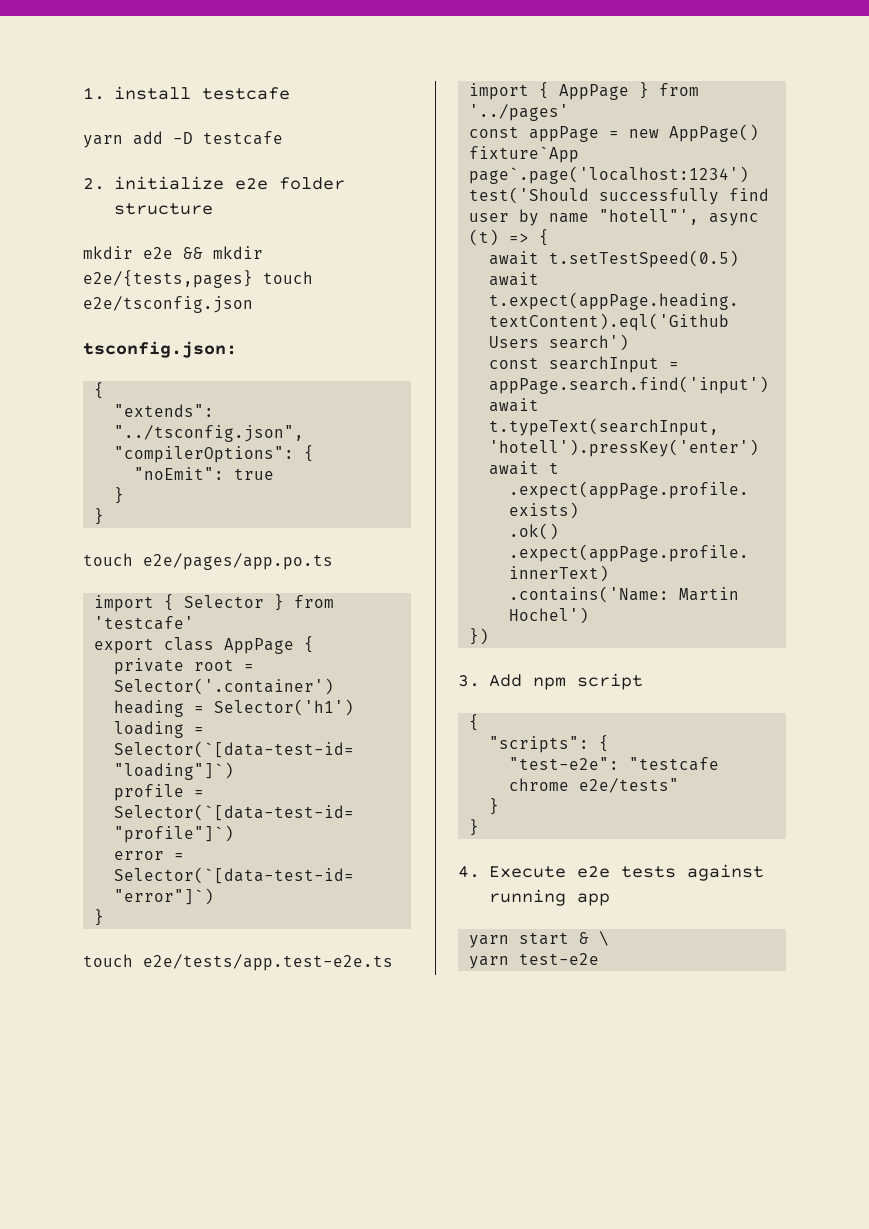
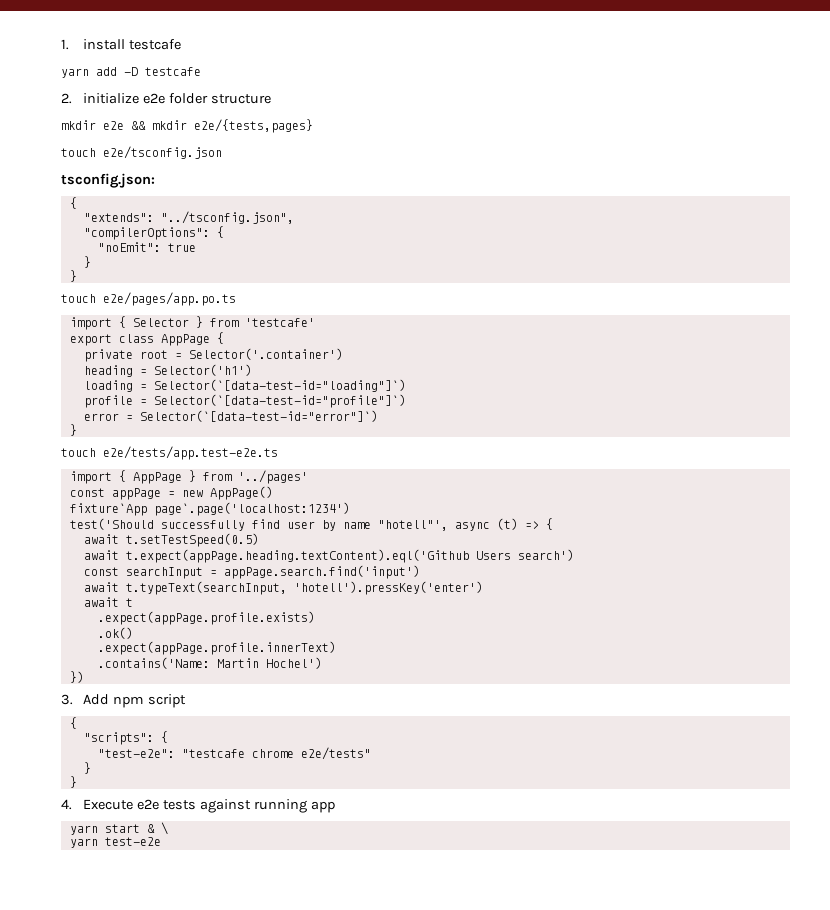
- mkdir e2e && mkdir e2e/{tests,pages} touch e2e/tsconfig.json
+ mkdir e2e && mkdir e2e/{tests,pages}
+ touch e2e/tsconfig.json

